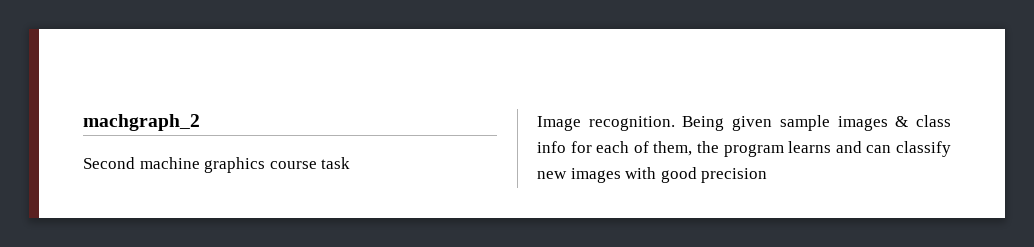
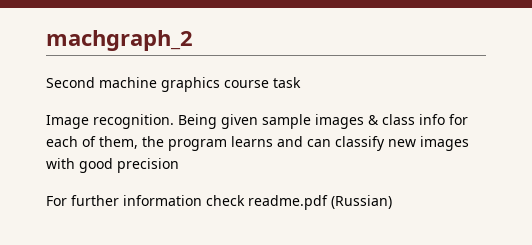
+ For further information check readme.pdf (Russian)

